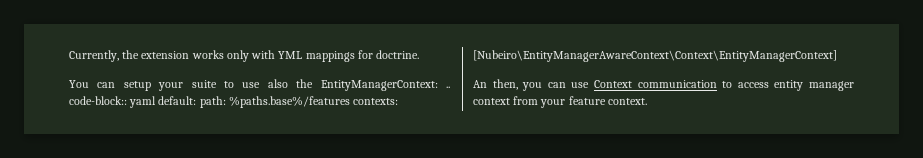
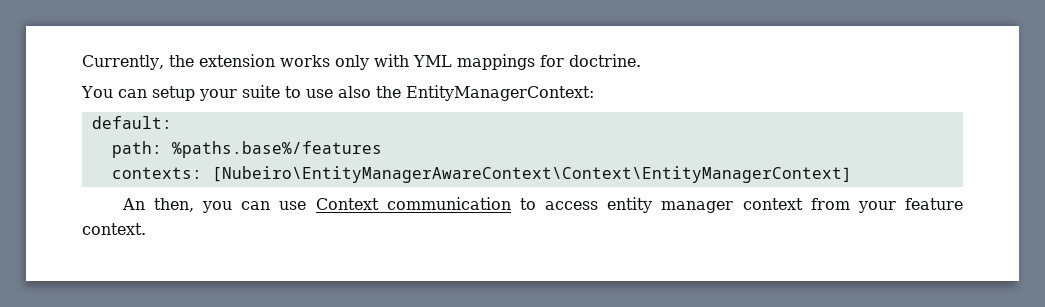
- You can setup your suite to use also the EntityManagerContext: .. code-block:: yaml default: path: %paths.base%/features contexts: [Nubeiro\EntityManagerAwareContext\Context\EntityManagerContext]
+ You can setup your suite to use also the EntityManagerContext:
+ default:
+ path: %paths.base%/features
+ contexts: [Nubeiro\EntityManagerAwareContext\Context\EntityManagerContext]

